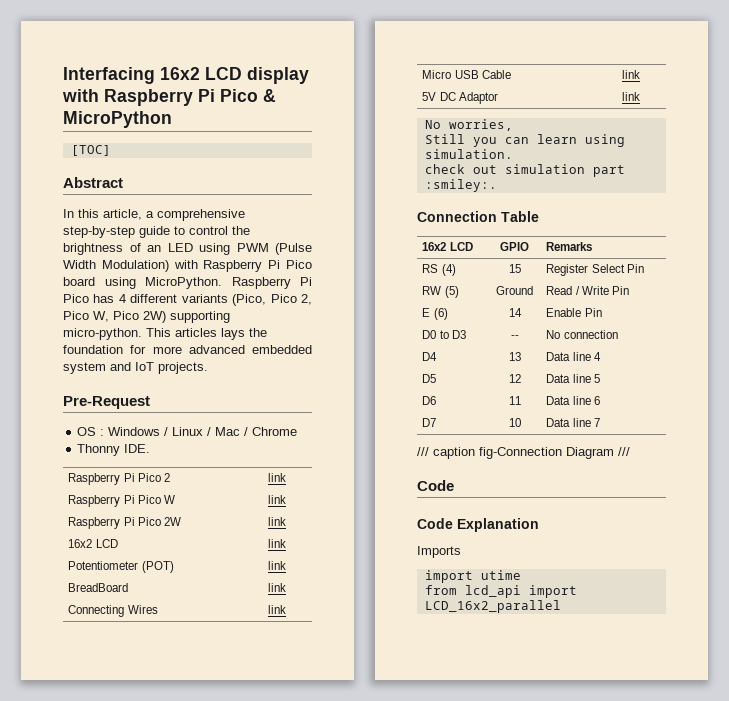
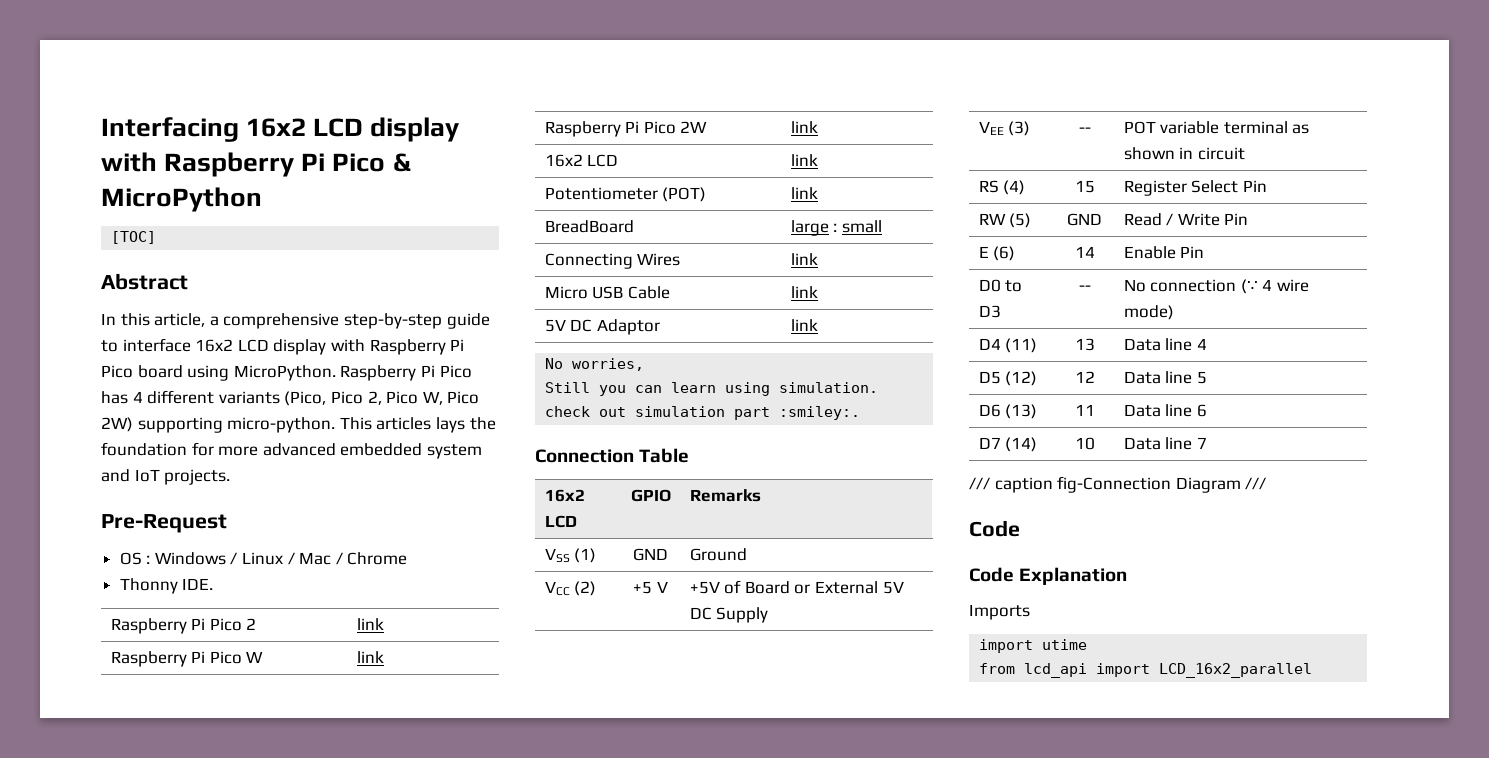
- In this article, a comprehensive step-by-step guide to control the brightness of an LED using PWM (Pulse Width Modulation) with Raspberry Pi Pico board using MicroPython.
+ In this article, a comprehensive step-by-step guide to interface 16x2 LCD display with Raspberry Pi Pico board using MicroPython.
- BreadBoard | link
+ BreadBoard | large : small
+ VSS (1) | GND | Ground
+ VCC (2) | +5 V | +5V of Board or External 5V DC Supply
+ VEE (3) | -- | POT variable terminal as shown in circuit
- RW (5) | Ground | Read / Write Pin
+ RW (5) | GND | Read / Write Pin
- D0 to D3 | -- | No connection
+ D0 to D3 | -- | No connection (∵ 4 wire mode)
- D4 | 13 | Data line 4
+ D4 (11) | 13 | Data line 4
- D5 | 12 | Data line 5
+ D5 (12) | 12 | Data line 5
- D6 | 11 | Data line 6
+ D6 (13) | 11 | Data line 6
- D7 | 10 | Data line 7
+ D7 (14) | 10 | Data line 7

